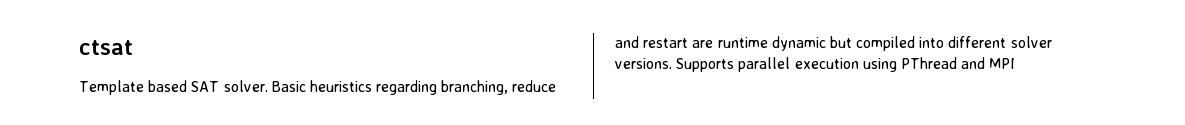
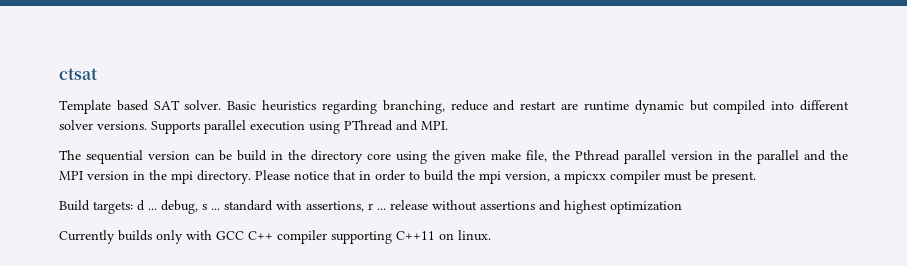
- Supports parallel execution using PThread and MPI
+ Supports parallel execution using PThread and MPI.
+ The sequential version can be build in the directory core using the given make file, the Pthread parallel version in the parallel and the MPI version in the mpi directory. Please notice that in order to build the mpi version, a mpicxx compiler must be present.
+ Build targets: d ... debug, s ... standard with assertions, r ... release without assertions and highest optimization
+ Currently builds only with GCC C++ compiler supporting C++11 on linux.

